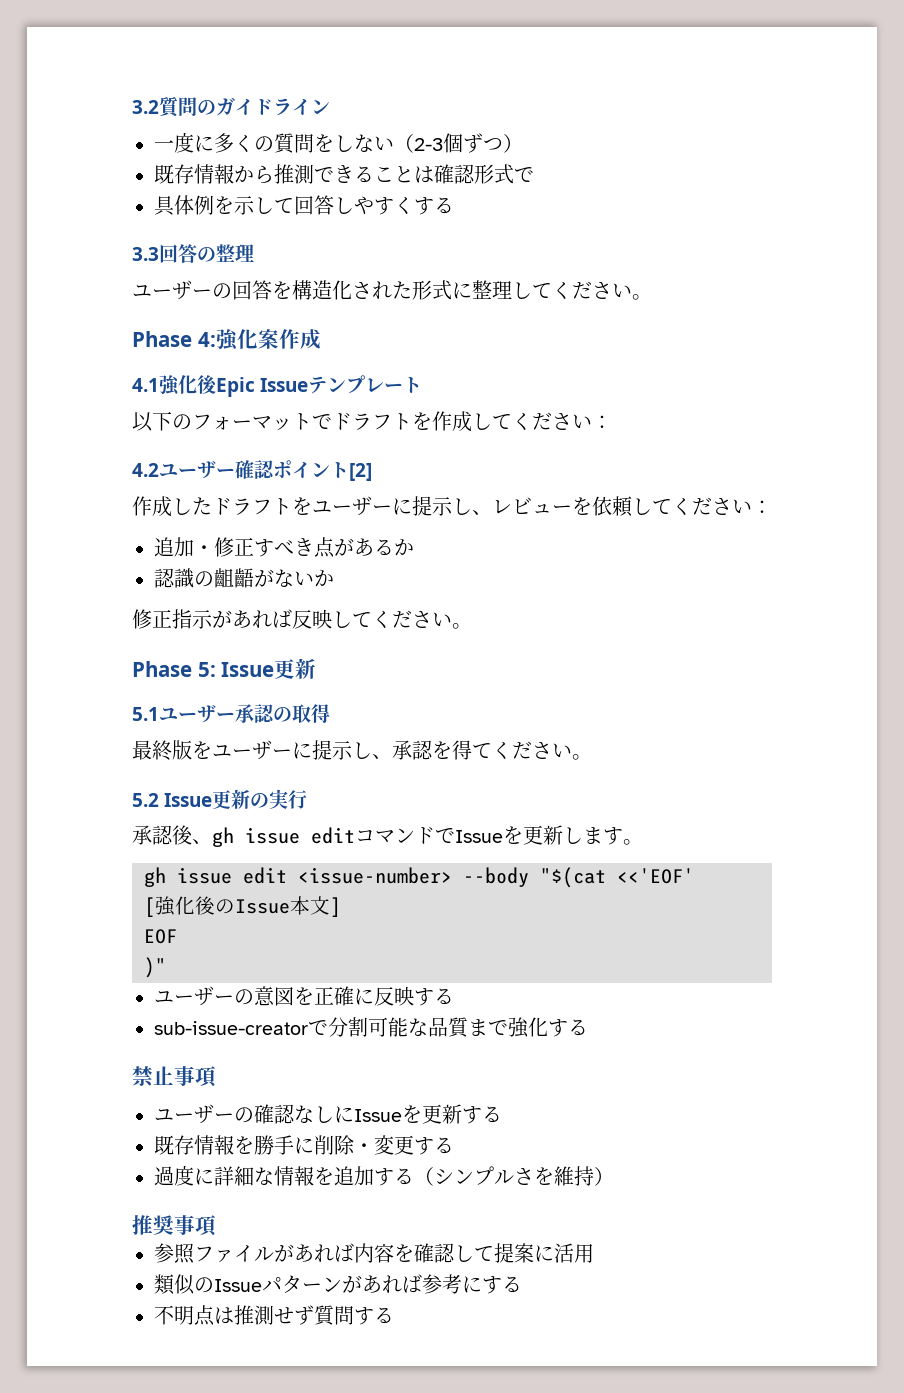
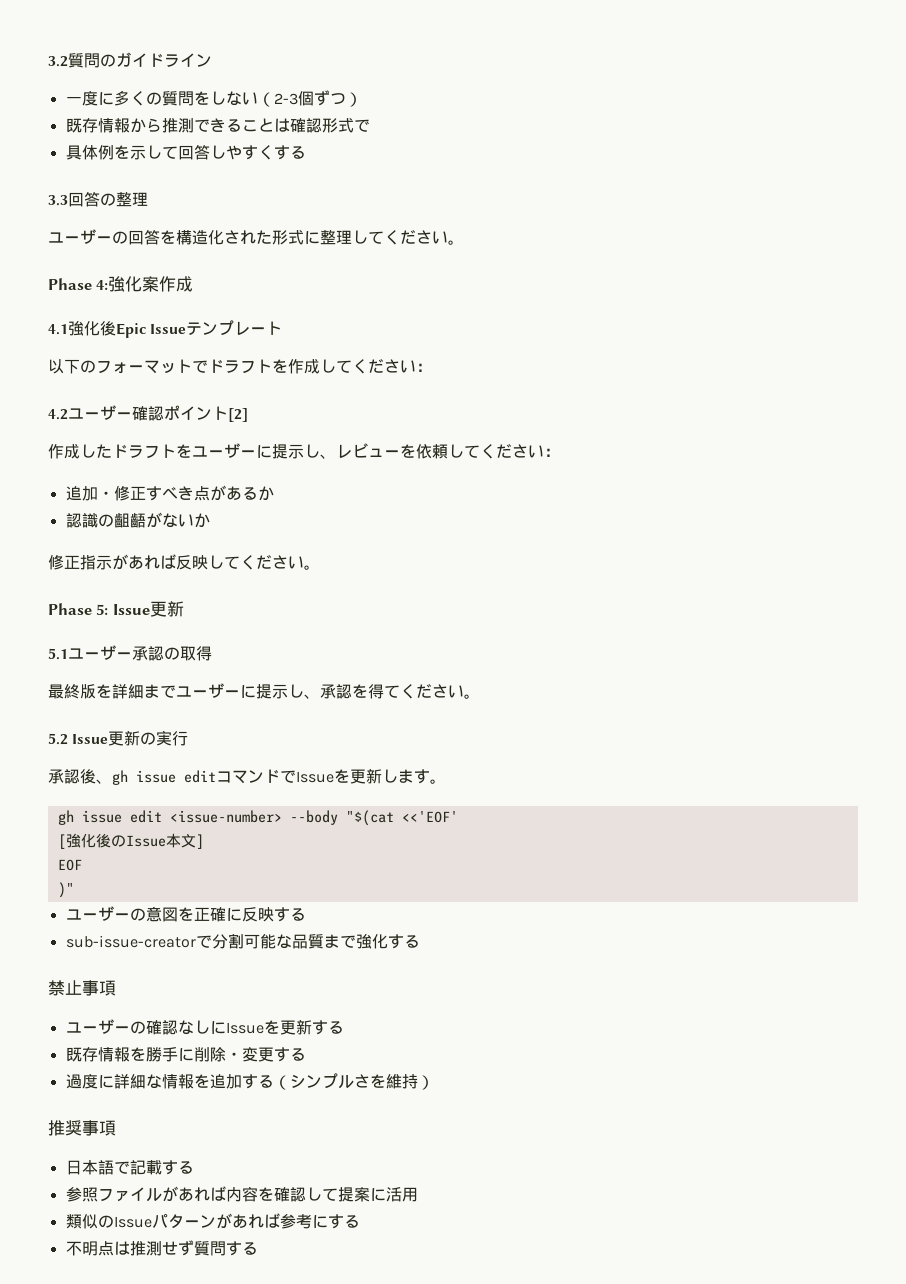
- 最終版をユーザーに提示し、承認を得てください。
+ 最終版を詳細までユーザーに提示し、承認を得てください。
+ 日本語で記載する

